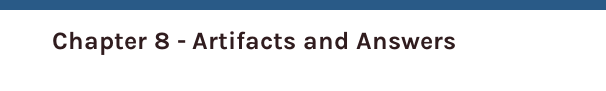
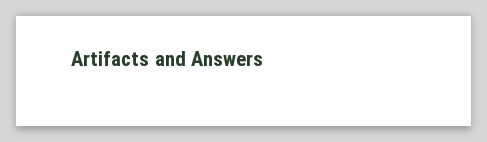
- Chapter 8 - Artifacts and Answers
+ Artifacts and Answers

